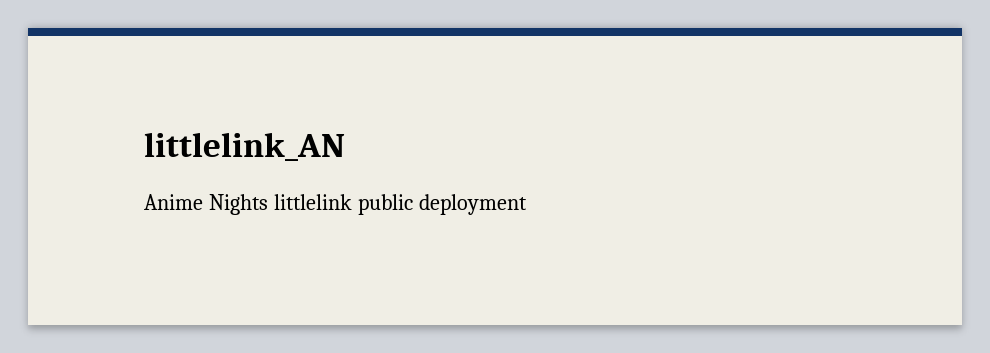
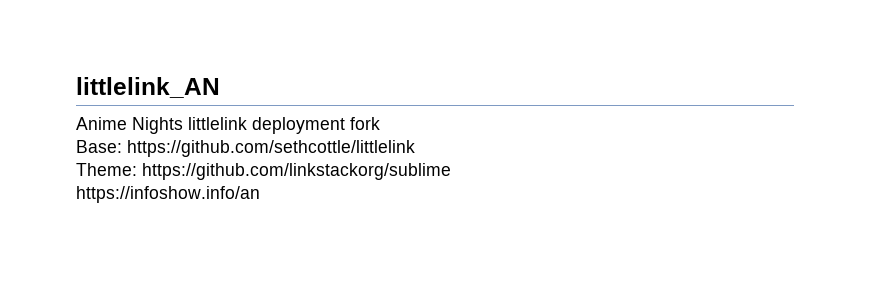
- Anime Nights littlelink public deployment
+ Anime Nights littlelink deployment fork
+ Base: https://github.com/sethcottle/littlelink
+ Theme: https://github.com/linkstackorg/sublime
+ https://infoshow.info/an

